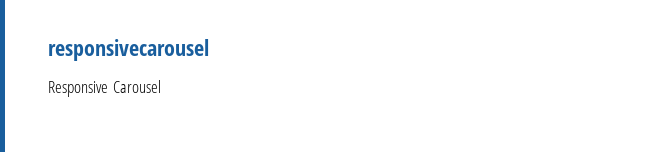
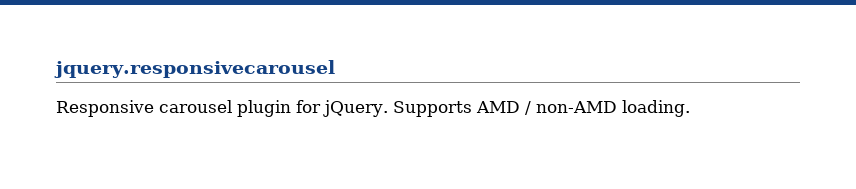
- responsivecarousel
+ jquery.responsivecarousel
- Responsive Carousel
+ Responsive carousel plugin for jQuery. Supports AMD / non-AMD loading.

